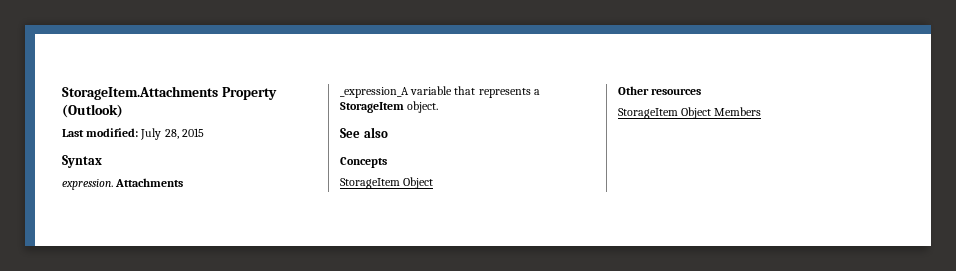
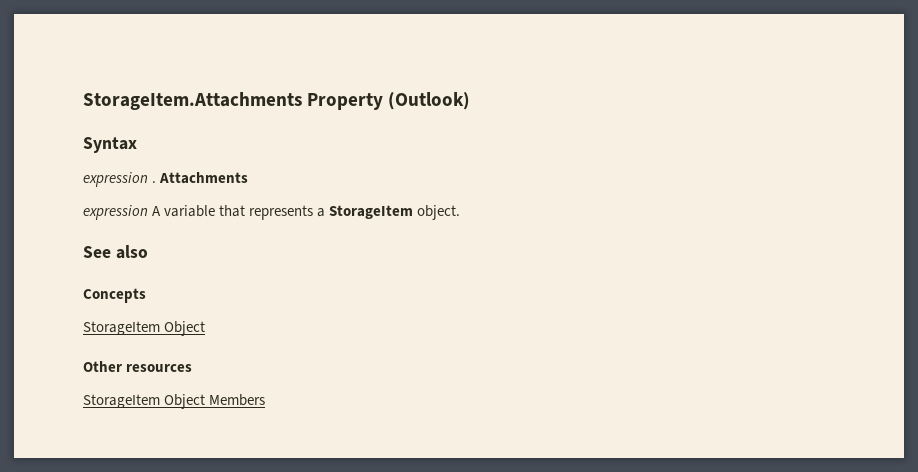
- Last modified: July 28, 2015
- expression.
+ expression .
- _expression_A variable that represents a StorageItem object.
+ expression A variable that represents a StorageItem object.

